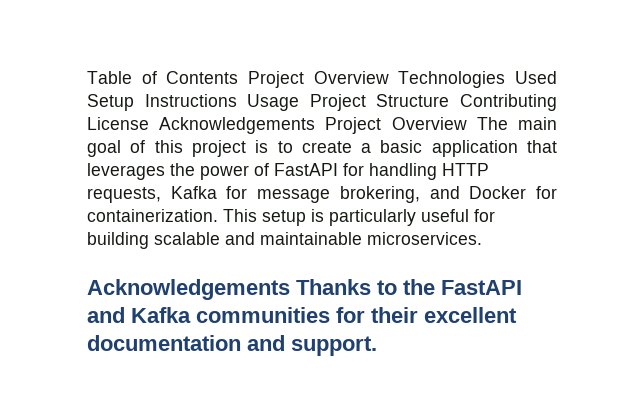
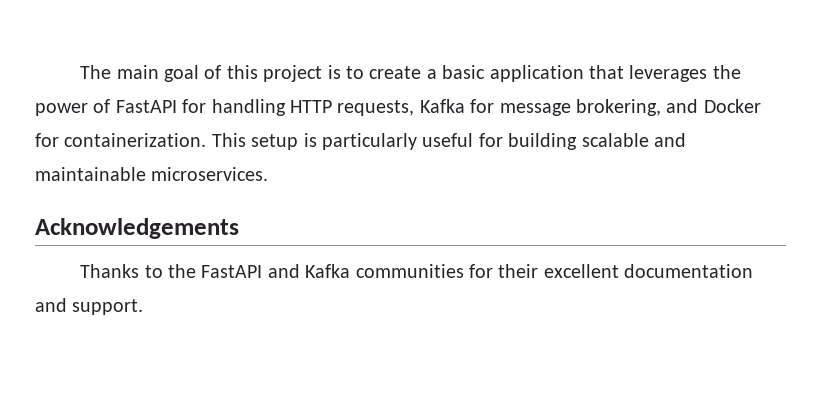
- Table of Contents Project Overview Technologies Used Setup Instructions Usage Project Structure Contributing License Acknowledgements Project Overview The main goal of this project is to create a basic application that leverages the power of FastAPI for handling HTTP requests, Kafka for message brokering, and Docker for containerization.
+ The main goal of this project is to create a basic application that leverages the power of FastAPI for handling HTTP requests, Kafka for message brokering, and Docker for containerization.
- Acknowledgements Thanks to the FastAPI and Kafka communities for their excellent documentation and support.
+ Acknowledgements
+ Thanks to the FastAPI and Kafka communities for their excellent documentation and support.

